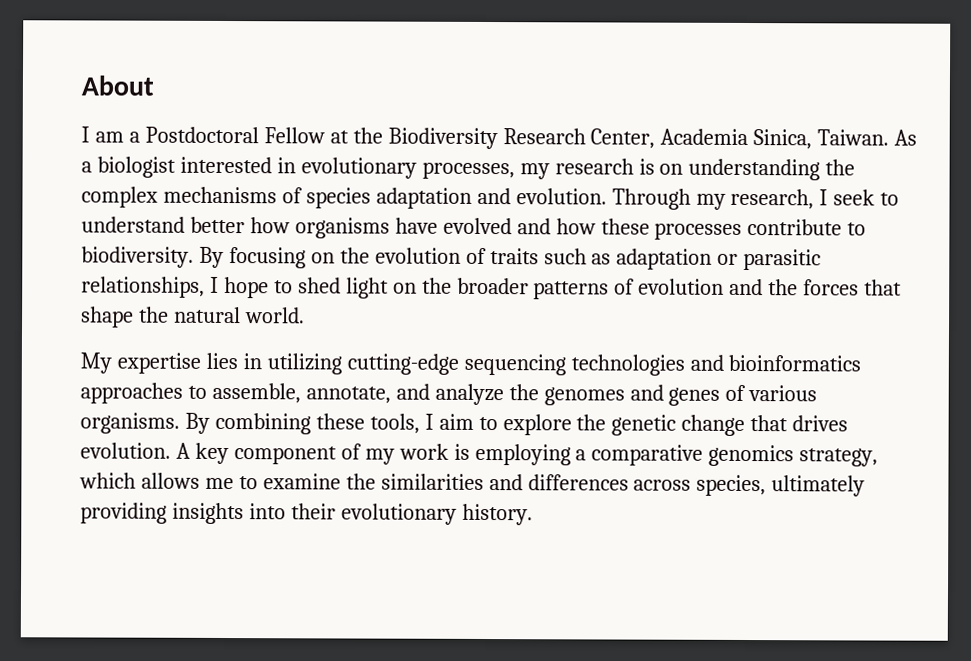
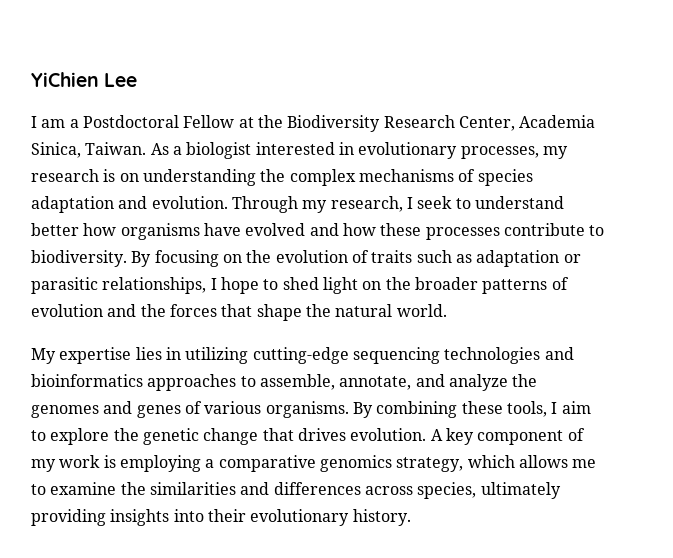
- About
+ YiChien Lee

